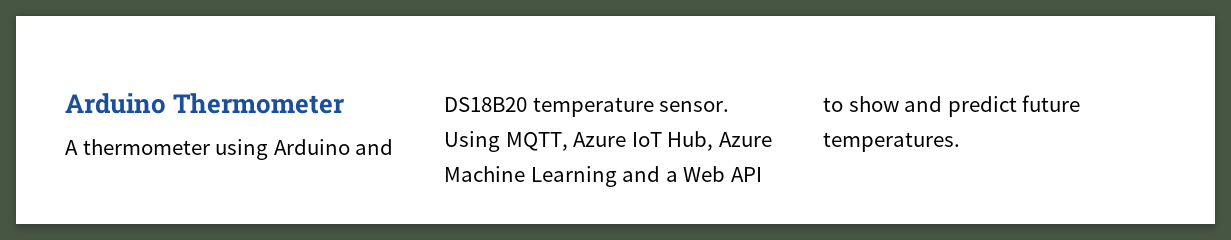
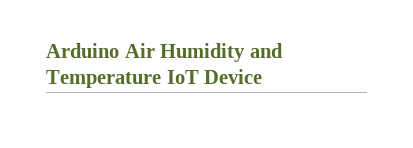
- Arduino Thermometer
- A thermometer using Arduino and DS18B20 temperature sensor. Using MQTT, Azure IoT Hub, Azure Machine Learning and a Web API to show and predict future temperatures.
+ Arduino Air Humidity and Temperature IoT Device

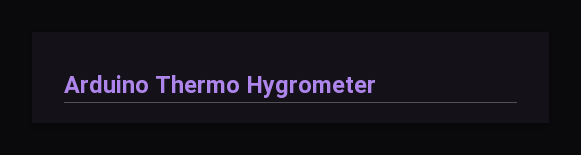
- Arduino Air Humidity and Temperature IoT Device
+ Arduino Thermo Hygrometer

